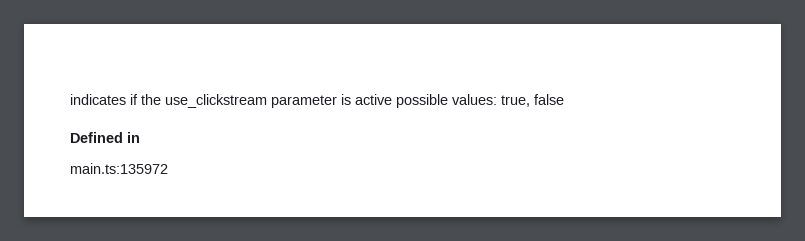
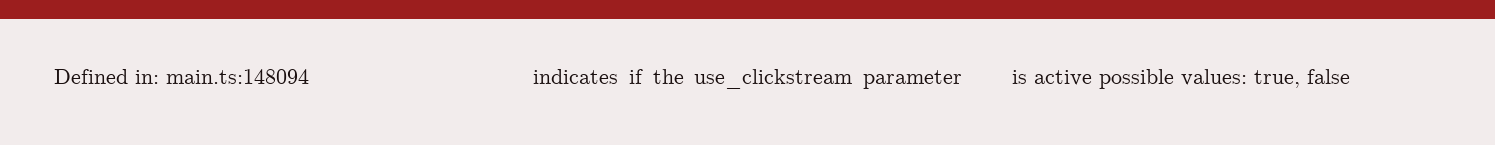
+ Defined in: main.ts:148094
- Defined in
- main.ts:135972

